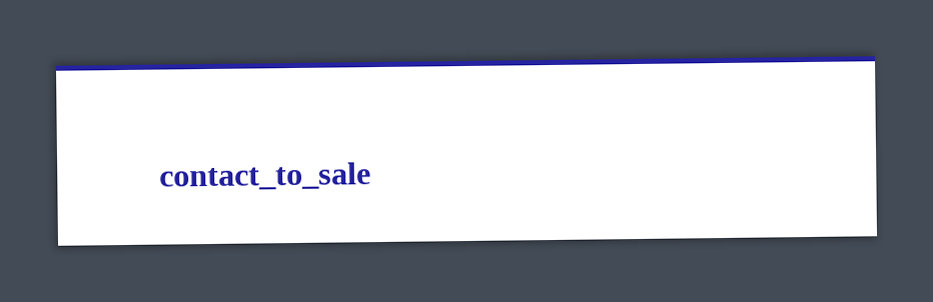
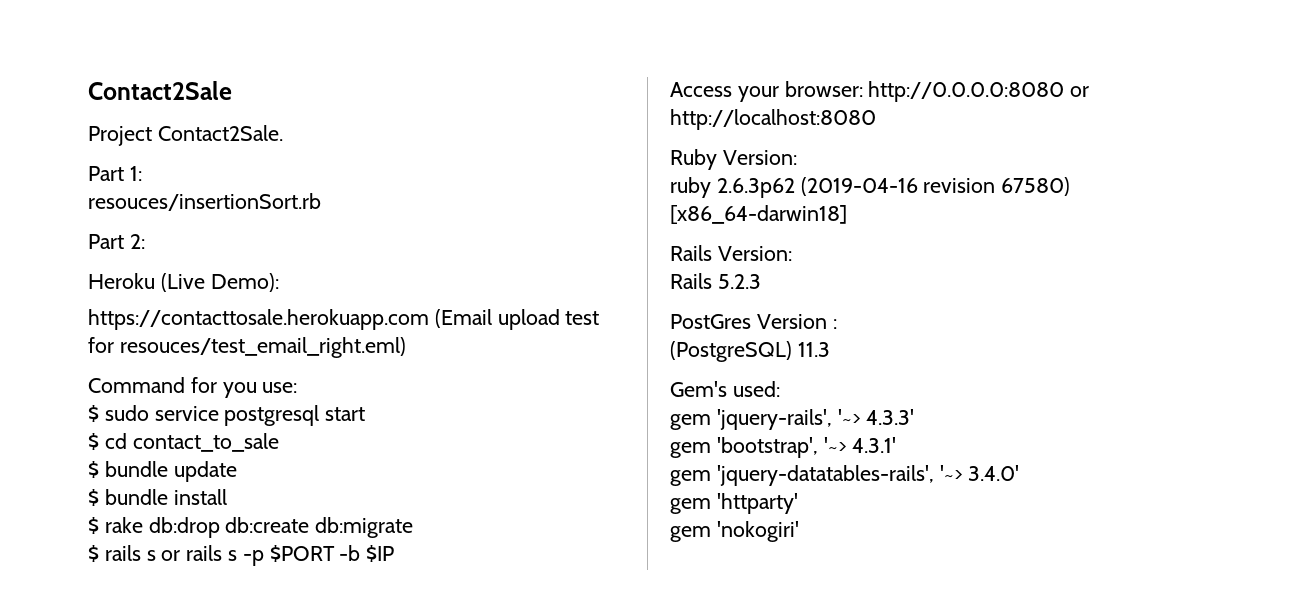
- contact_to_sale
+ Contact2Sale
+ Project Contact2Sale.
+ Part 1:
+ resouces/insertionSort.rb
+ Part 2:
+ Heroku (Live Demo):
+ https://contacttosale.herokuapp.com (Email upload test for resouces/test_email_right.eml)
+ Command for you use:
+ $ sudo service postgresql start
+ $ cd contact_to_sale
+ $ bundle update
+ $ bundle install
+ $ rake db:drop db:create db:migrate
+ $ rails s or rails s -p $PORT -b $IP
+ Access your browser: http://0.0.0.0:8080 or http://localhost:8080
+ Ruby Version:
+ ruby 2.6.3p62 (2019-04-16 revision 67580) [x86_64-darwin18]
+ Rails Version:
+ Rails 5.2.3
+ PostGres Version :
+ (PostgreSQL) 11.3
+ Gem's used:
+ gem 'jquery-rails', '~> 4.3.3'
+ gem 'bootstrap', '~> 4.3.1'
+ gem 'jquery-datatables-rails', '~> 3.4.0'
+ gem 'httparty'
+ gem 'nokogiri'

